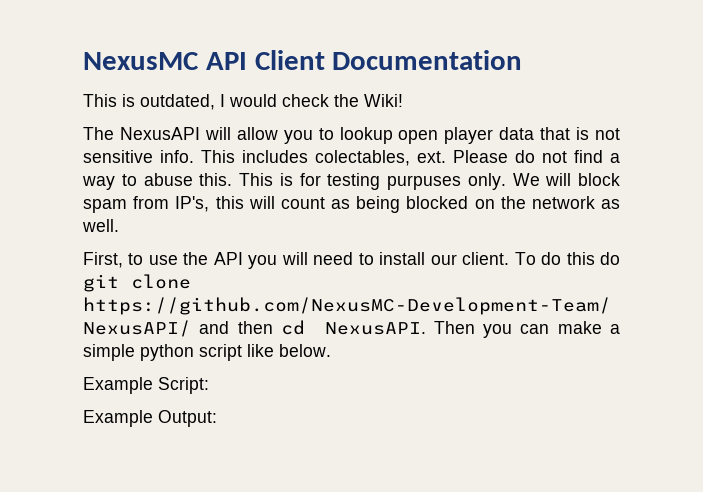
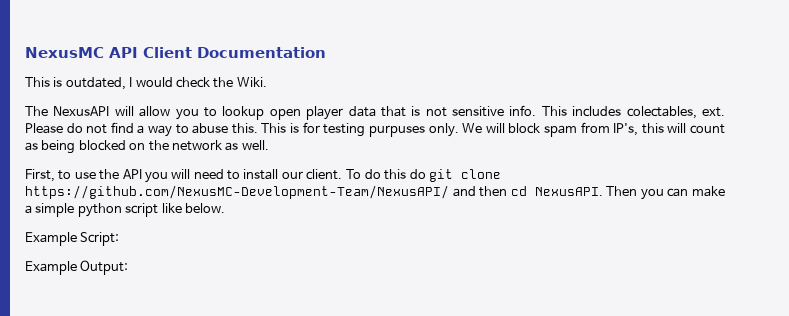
- This is outdated, I would check the Wiki!
+ This is outdated, I would check the Wiki.

